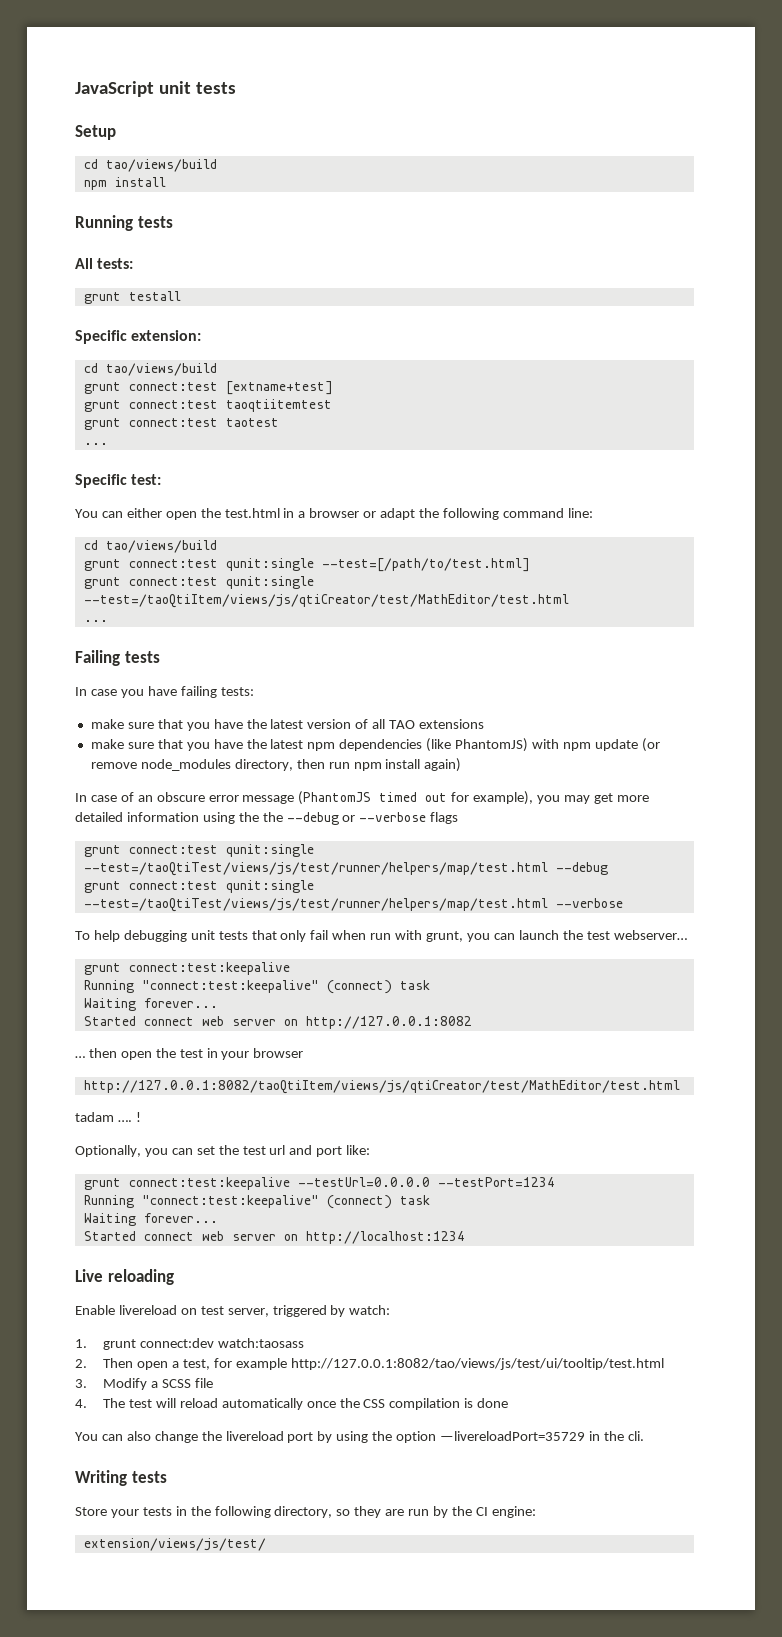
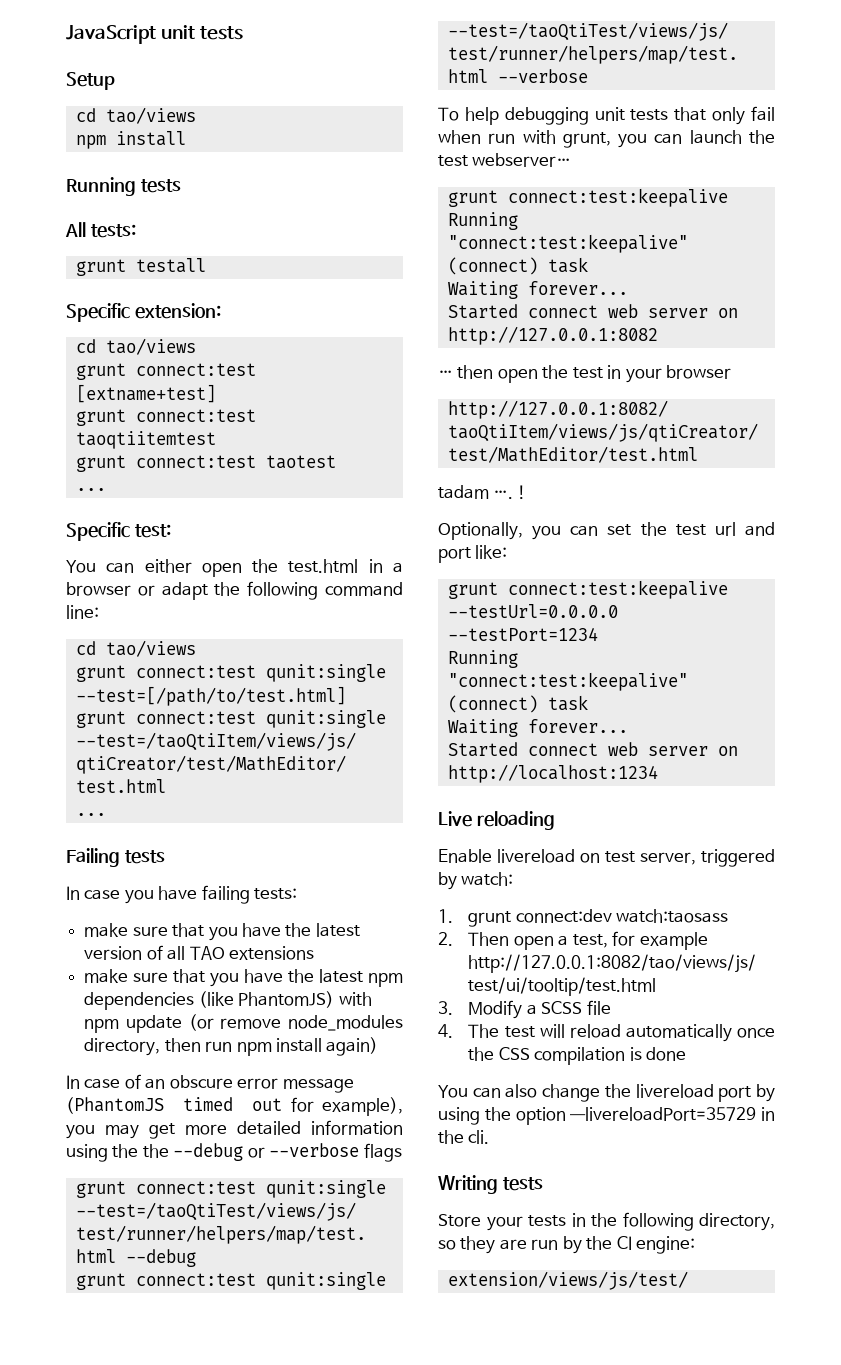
  Setup
- cd tao/views/build
+ cd tao/views
  Specific extension:
- cd tao/views/build
+ cd tao/views
  You can either open the test.html in a browser or adapt the following command line:
- cd tao/views/build
+ cd tao/views

